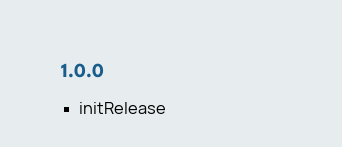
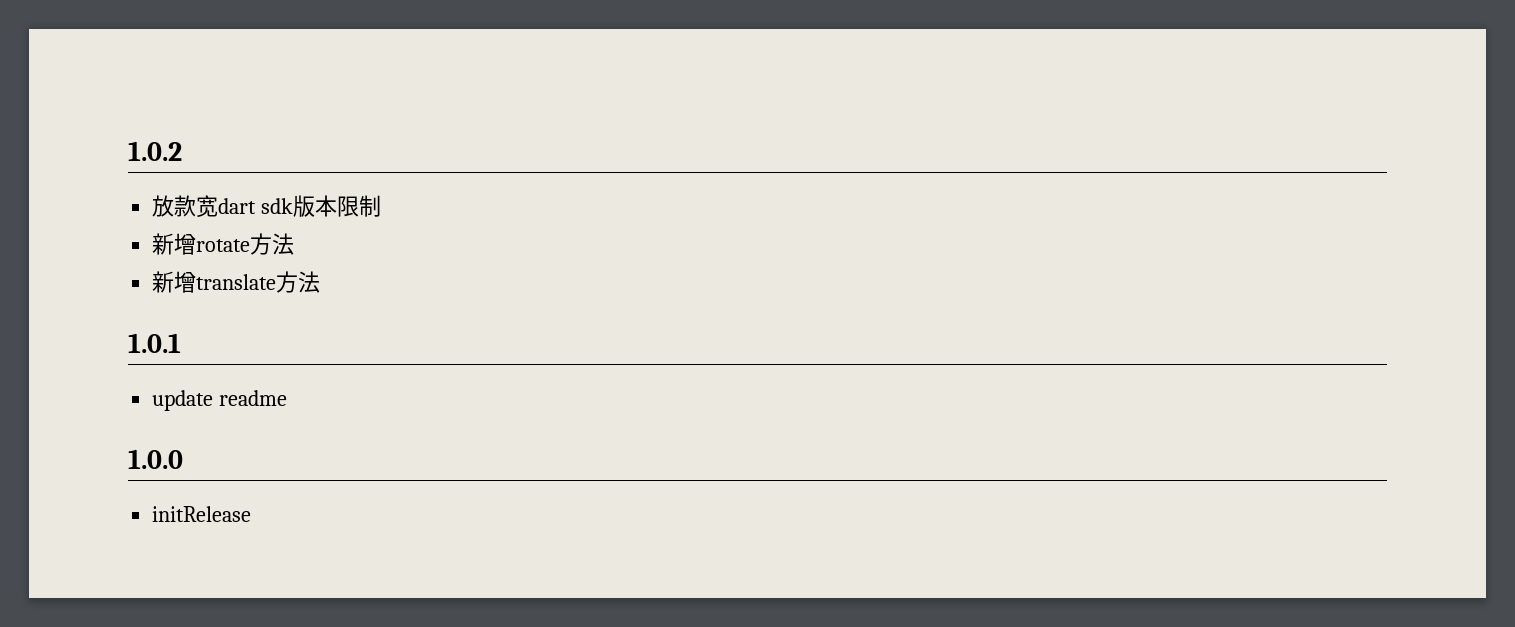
+ 1.0.2
+ 放款宽dart sdk版本限制
+ 新增rotate方法
+ 新增translate方法
+ 1.0.1
+ update readme

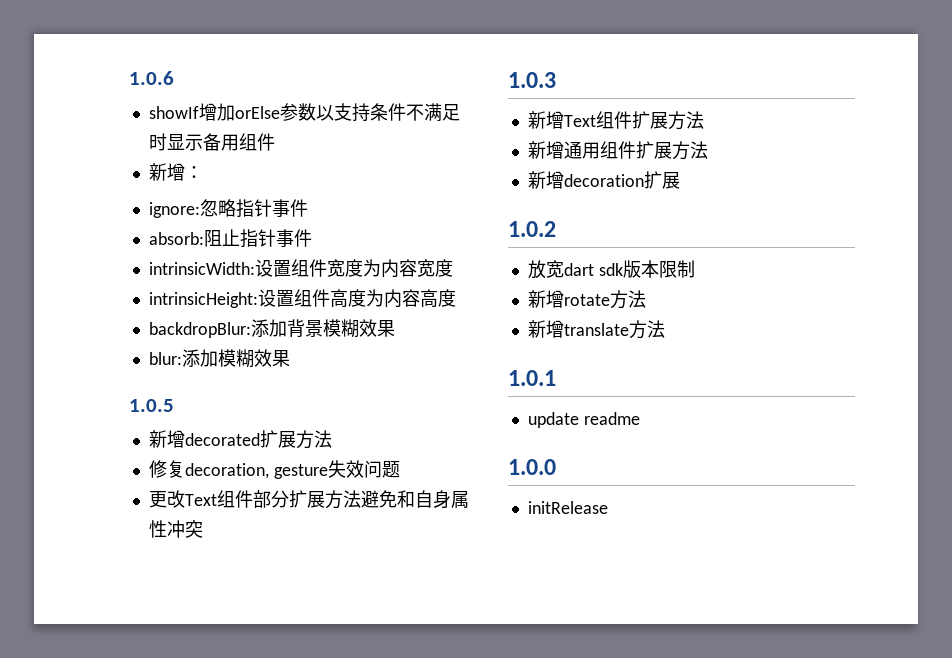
+ 1.0.6
+ showIf增加orElse参数以支持条件不满足时显示备用组件
+ 新增：
+ ignore:忽略指针事件
+ absorb:阻止指针事件
+ intrinsicWidth:设置组件宽度为内容宽度
+ intrinsicHeight:设置组件高度为内容高度
+ backdropBlur:添加背景模糊效果
+ blur:添加模糊效果
+ 1.0.5
+ 新增decorated扩展方法
+ 修复decoration, gesture失效问题
+ 更改Text组件部分扩展方法避免和自身属性冲突
+ 1.0.3
+ 新增Text组件扩展方法
+ 新增通用组件扩展方法
+ 新增decoration扩展
- 放款宽dart sdk版本限制
+ 放宽dart sdk版本限制

